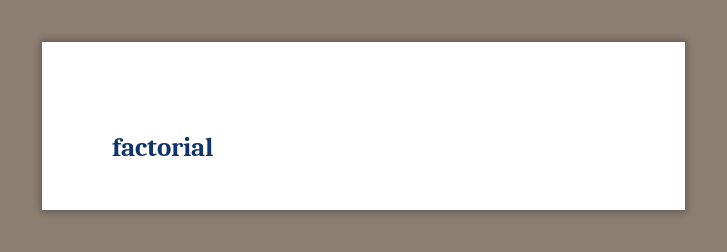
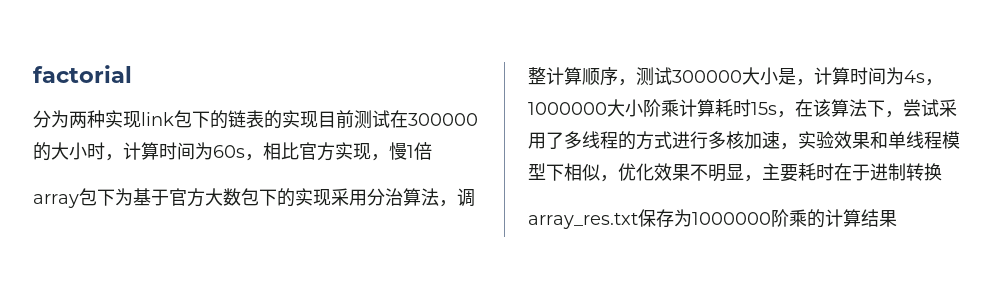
+ 分为两种实现link包下的链表的实现目前测试在300000的大小时，计算时间为60s，相比官方实现，慢1倍
+ array包下为基于官方大数包下的实现采用分治算法，调整计算顺序，测试300000大小是，计算时间为4s，1000000大小阶乘计算耗时15s，在该算法下，尝试采用了多线程的方式进行多核加速，实验效果和单线程模型下相似，优化效果不明显，主要耗时在于进制转换
+ array_res.txt保存为1000000阶乘的计算结果

